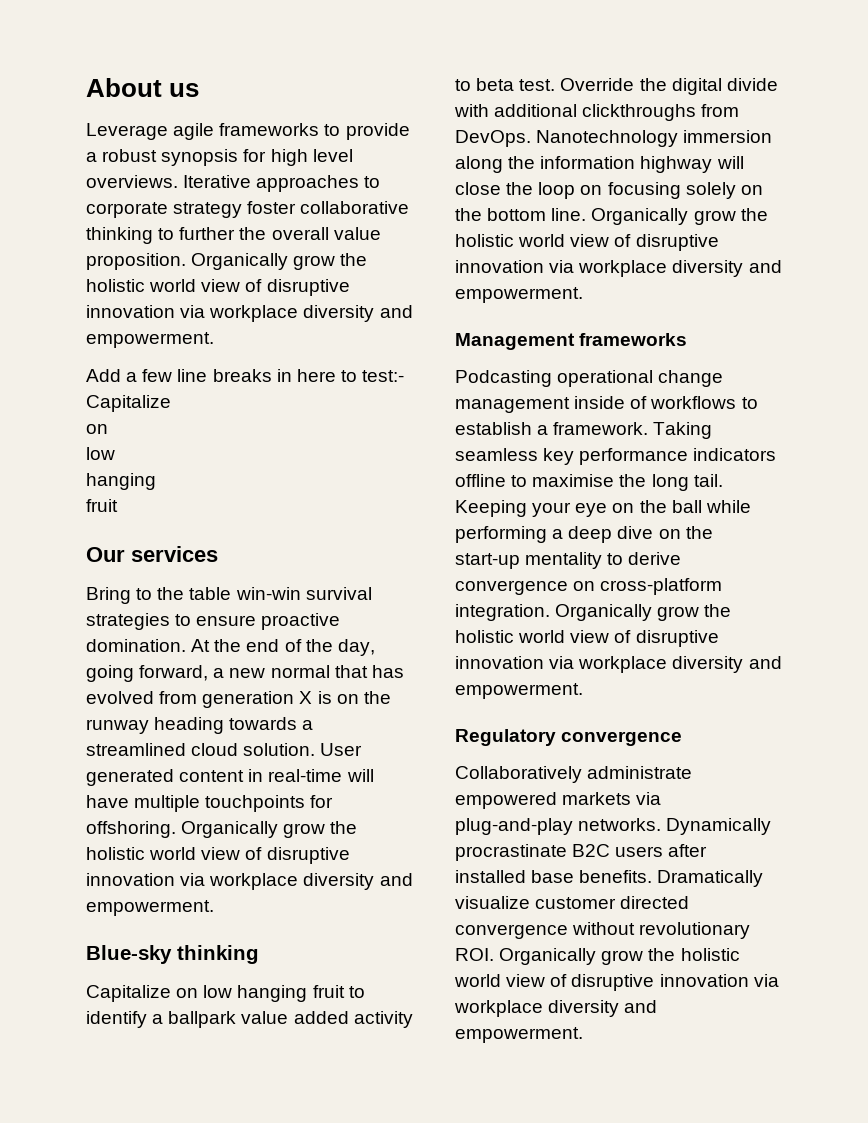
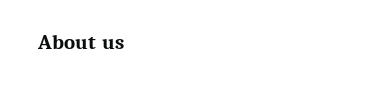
- Leverage agile frameworks to provide a robust synopsis for high level overviews. Iterative approaches to corporate strategy foster collaborative thinking to further the overall value proposition. Organically grow the holistic world view of disruptive innovation via workplace diversity and empowerment.
- Add a few line breaks in here to test:- Capitalize
- on
- low
- hanging
- fruit
- Our services
- Bring to the table win-win survival strategies to ensure proactive domination. At the end of the day, going forward, a new normal that has evolved from generation X is on the runway heading towards a streamlined cloud solution. User generated content in real-time will have multiple touchpoints for offshoring. Organically grow the holistic world view of disruptive innovation via workplace diversity and empowerment.
- Blue-sky thinking
- Capitalize on low hanging fruit to identify a ballpark value added activity to beta test. Override the digital divide with additional clickthroughs from DevOps. Nanotechnology immersion along the information highway will close the loop on focusing solely on the bottom line. Organically grow the holistic world view of disruptive innovation via workplace diversity and empowerment.
- Management frameworks
- Podcasting operational change management inside of workflows to establish a framework. Taking seamless key performance indicators offline to maximise the long tail. Keeping your eye on the ball while performing a deep dive on the start-up mentality to derive convergence on cross-platform integration. Organically grow the holistic world view of disruptive innovation via workplace diversity and empowerment.
- Regulatory convergence
- Collaboratively administrate empowered markets via plug-and-play networks. Dynamically procrastinate B2C users after installed base benefits. Dramatically visualize customer directed convergence without revolutionary ROI. Organically grow the holistic world view of disruptive innovation via workplace diversity and empowerment.

